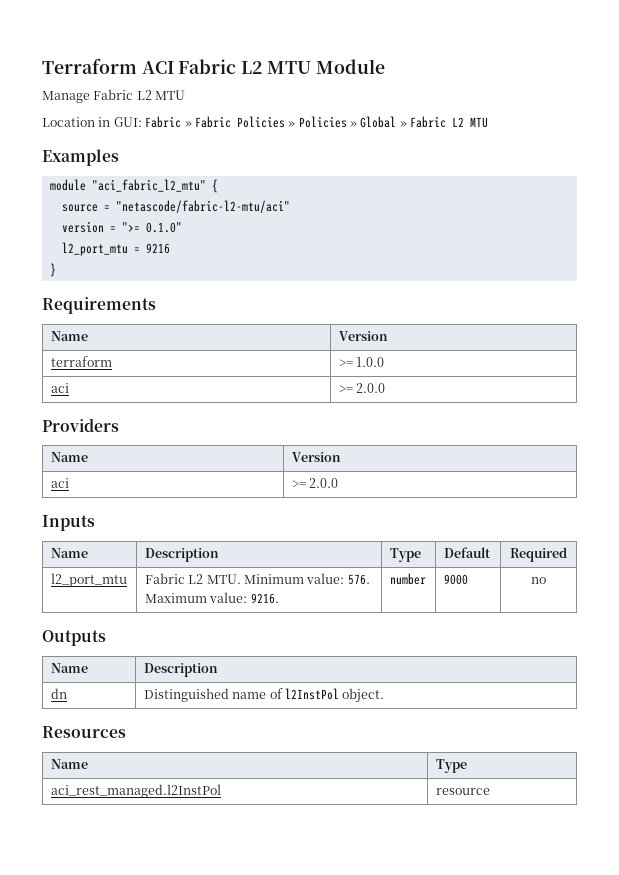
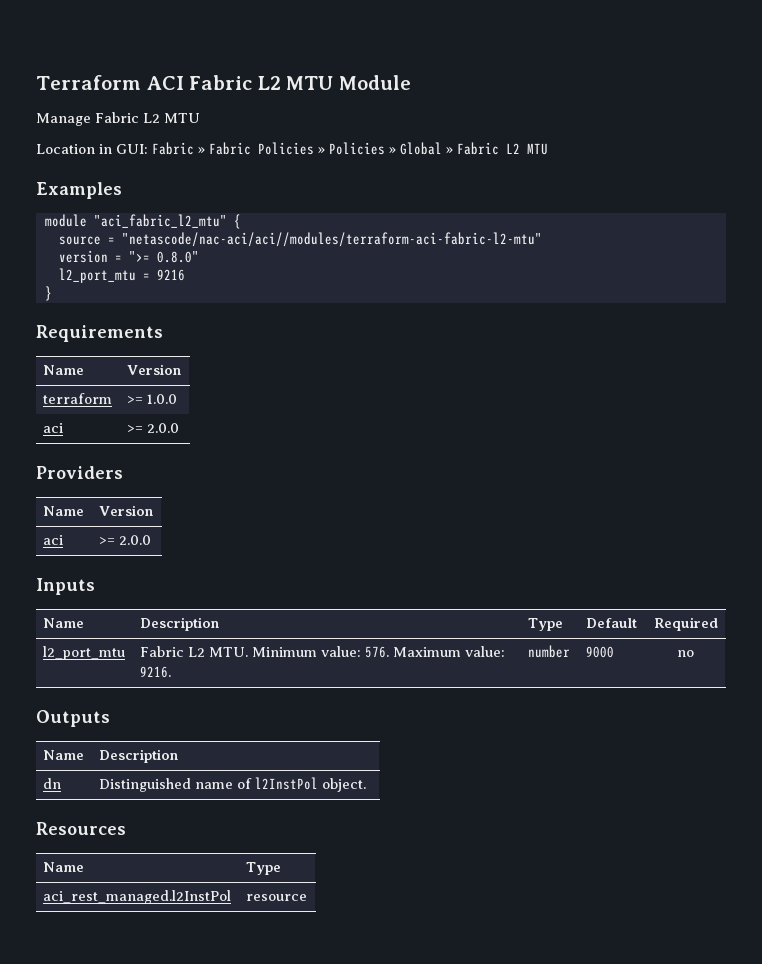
- source = "netascode/fabric-l2-mtu/aci"
+ source = "netascode/nac-aci/aci//modules/terraform-aci-fabric-l2-mtu"
- version = ">= 0.1.0"
+ version = ">= 0.8.0"

